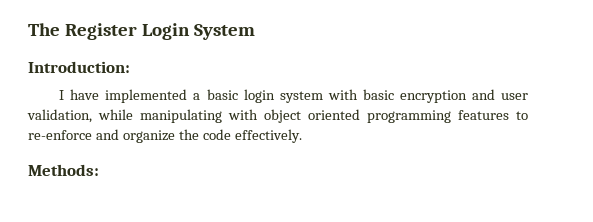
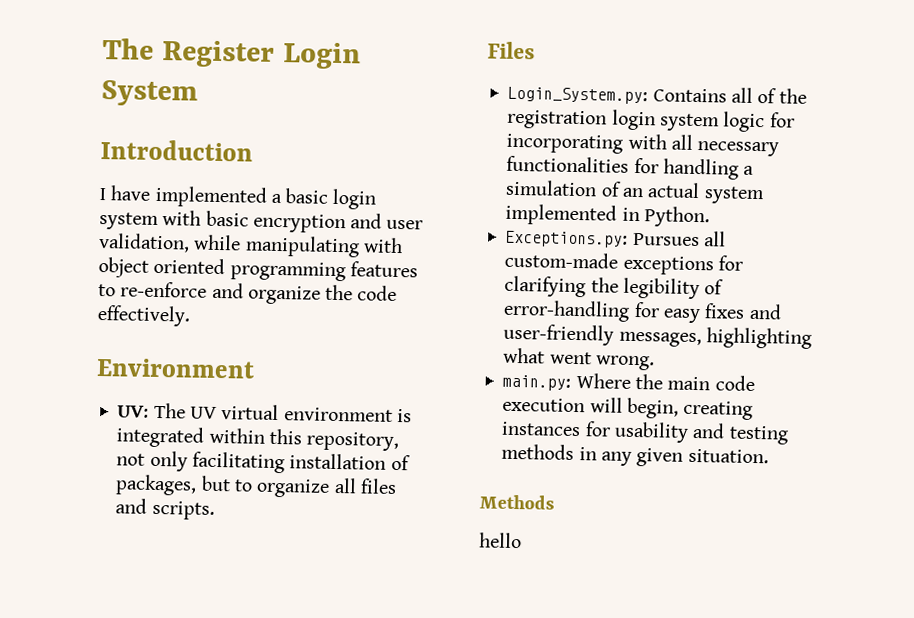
- Introduction:
+ Introduction
- Methods:
+ Environment
+ UV: The UV virtual environment is integrated within this repository, not only facilitating installation of packages, but to organize all files and scripts.
+ Files
+ Login_System.py: Contains all of the registration login system logic for incorporating with all necessary functionalities for handling a simulation of an actual system implemented in Python.
+ Exceptions.py: Pursues all custom-made exceptions for clarifying the legibility of error-handling for easy fixes and user-friendly messages, highlighting what went wrong.
+ main.py: Where the main code execution will begin, creating instances for usability and testing methods in any given situation.
+ Methods
+ hello

